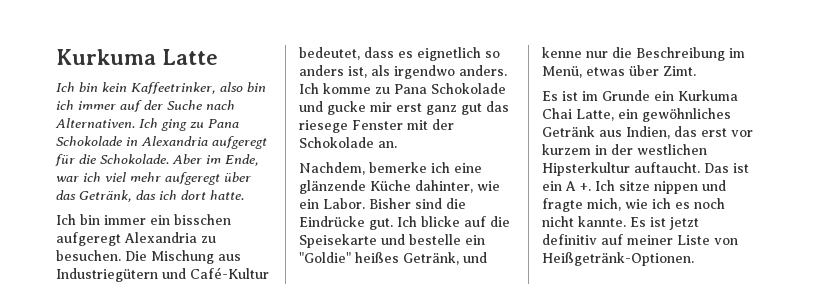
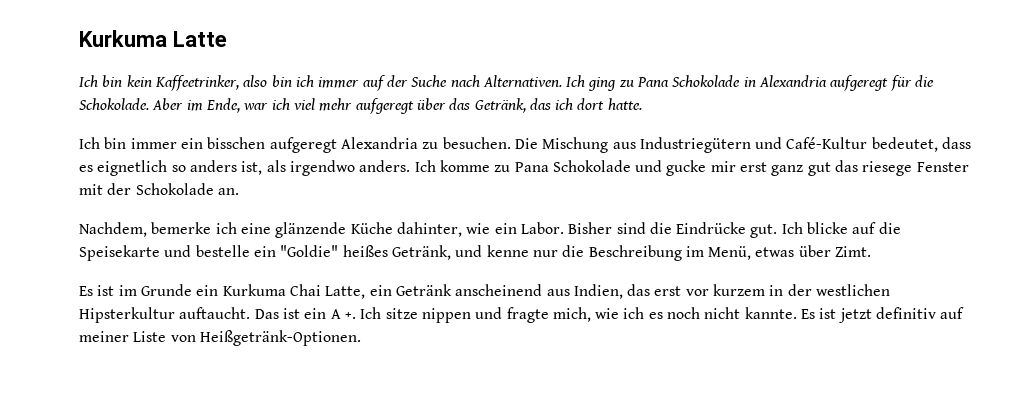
- Es ist im Grunde ein Kurkuma Chai Latte, ein gewöhnliches Getränk aus Indien, das erst vor kurzem in der westlichen Hipsterkultur auftaucht.
+ Es ist im Grunde ein Kurkuma Chai Latte, ein Getränk anscheinend aus Indien, das erst vor kurzem in der westlichen Hipsterkultur auftaucht.

